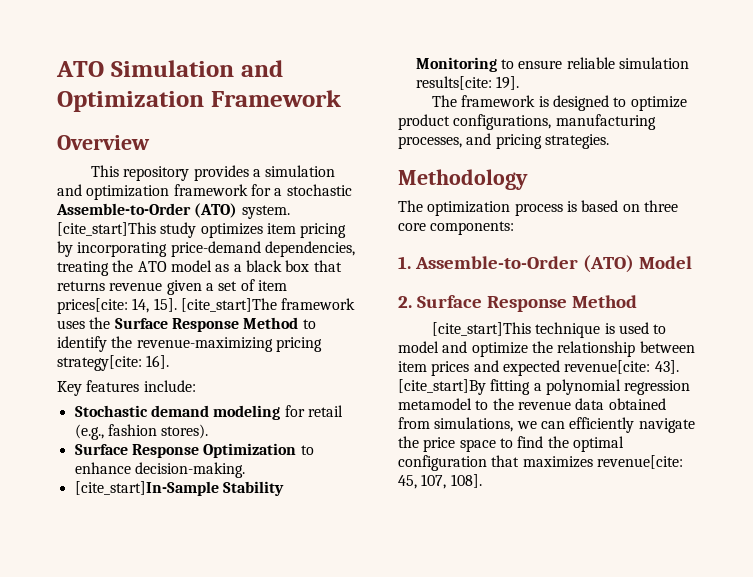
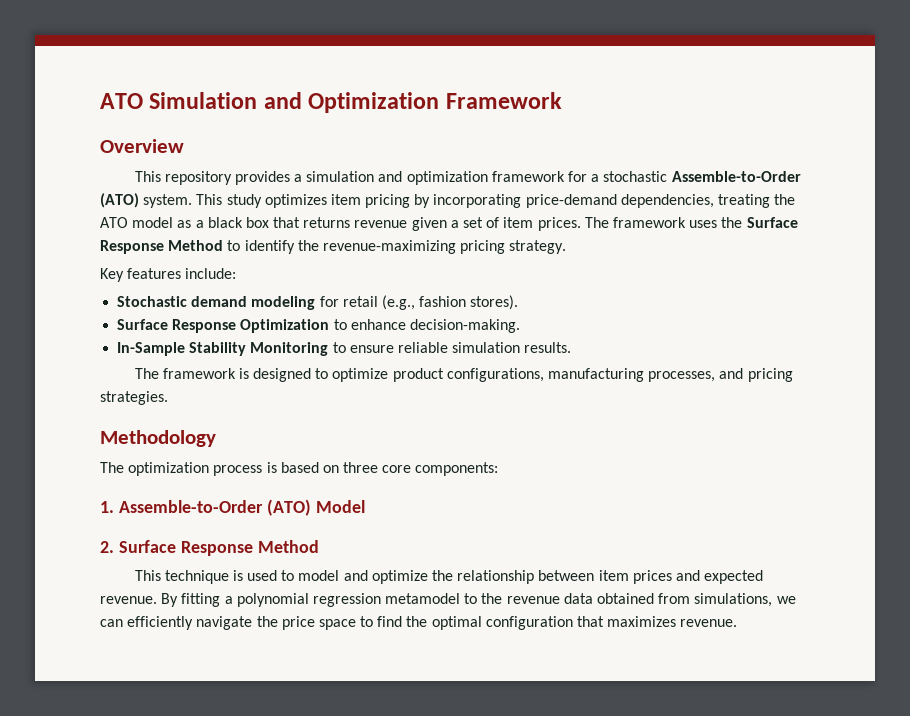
- [cite_start]This study optimizes item pricing by incorporating price-demand dependencies, treating the ATO model as a black box that returns revenue given a set of item prices[cite: 14, 15]. [cite_start]The framework uses the Surface Response Method to identify the revenue-maximizing pricing strategy[cite: 16].
+ This study optimizes item pricing by incorporating price-demand dependencies, treating the ATO model as a black box that returns revenue given a set of item prices. The framework uses the Surface Response Method to identify the revenue-maximizing pricing strategy.
- [cite_start]In-Sample Stability Monitoring to ensure reliable simulation results[cite: 19].
+ In-Sample Stability Monitoring to ensure reliable simulation results.
- [cite_start]This technique is used to model and optimize the relationship between item prices and expected revenue[cite: 43]. [cite_start]By fitting a polynomial regression metamodel to the revenue data obtained from simulations, we can efficiently navigate the price space to find the optimal configuration that maximizes revenue[cite: 45, 107, 108].
+ This technique is used to model and optimize the relationship between item prices and expected revenue. By fitting a polynomial regression metamodel to the revenue data obtained from simulations, we can efficiently navigate the price space to find the optimal configuration that maximizes revenue.

